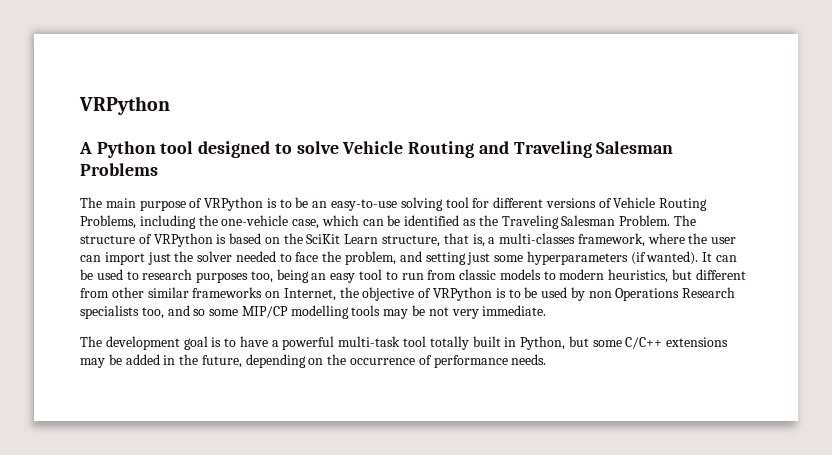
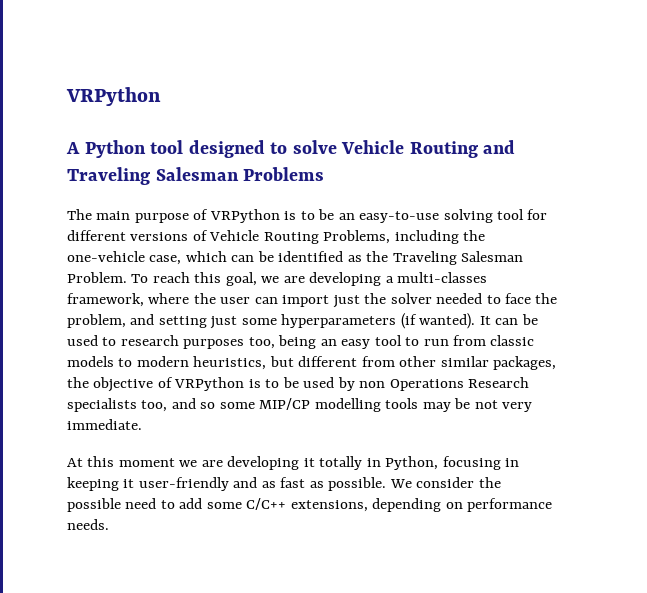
- The structure of VRPython is based on the SciKit Learn structure, that is, a multi-classes framework, where the user can import just the solver needed to face the problem, and setting just some hyperparameters (if wanted).
+ To reach this goal, we are developing a multi-classes framework, where the user can import just the solver needed to face the problem, and setting just some hyperparameters (if wanted).
- It can be used to research purposes too, being an easy tool to run from classic models to modern heuristics, but different from other similar frameworks on Internet, the objective of VRPython is to be used by non Operations Research specialists too, and so some MIP/CP modelling tools may be not very immediate.
+ It can be used to research purposes too, being an easy tool to run from classic models to modern heuristics, but different from other similar packages, the objective of VRPython is to be used by non Operations Research specialists too, and so some MIP/CP modelling tools may be not very immediate.
- The development goal is to have a powerful multi-task tool totally built in Python, but some C/C++ extensions may be added in the future, depending on the occurrence of performance needs.
+ At this moment we are developing it totally in Python, focusing in keeping it user-friendly and as fast as possible. We consider the possible need to add some C/C++ extensions, depending on performance needs.

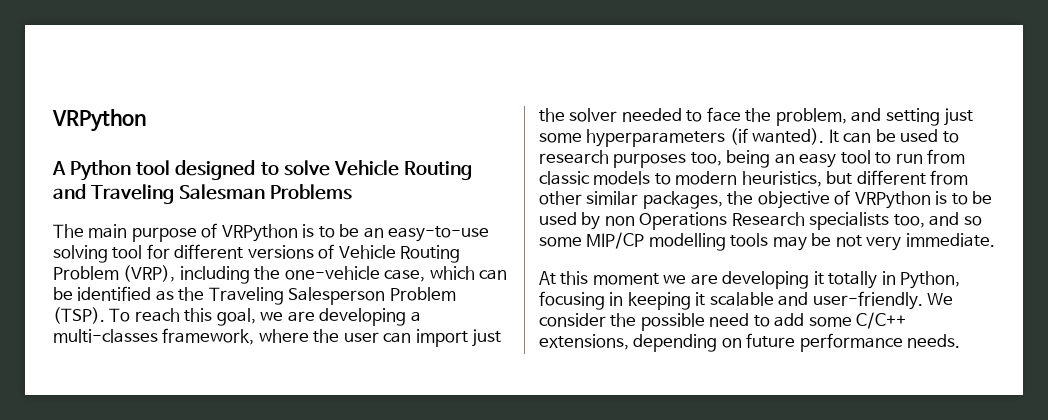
- The main purpose of VRPython is to be an easy-to-use solving tool for different versions of Vehicle Routing Problems, including the one-vehicle case, which can be identified as the Traveling Salesman Problem.
+ The main purpose of VRPython is to be an easy-to-use solving tool for different versions of Vehicle Routing Problem (VRP), including the one-vehicle case, which can be identified as the Traveling Salesperson Problem (TSP).
- At this moment we are developing it totally in Python, focusing in keeping it user-friendly and as fast as possible.
+ At this moment we are developing it totally in Python, focusing in keeping it scalable and user-friendly.
- We consider the possible need to add some C/C++ extensions, depending on performance needs.
+ We consider the possible need to add some C/C++ extensions, depending on future performance needs.

